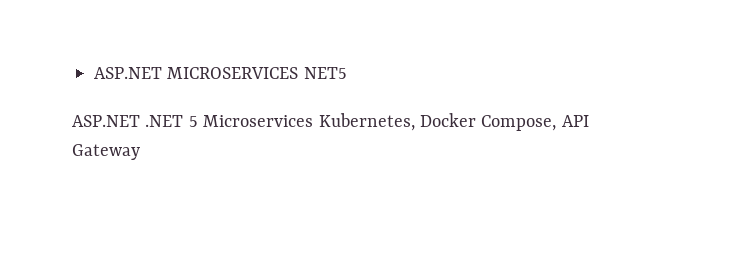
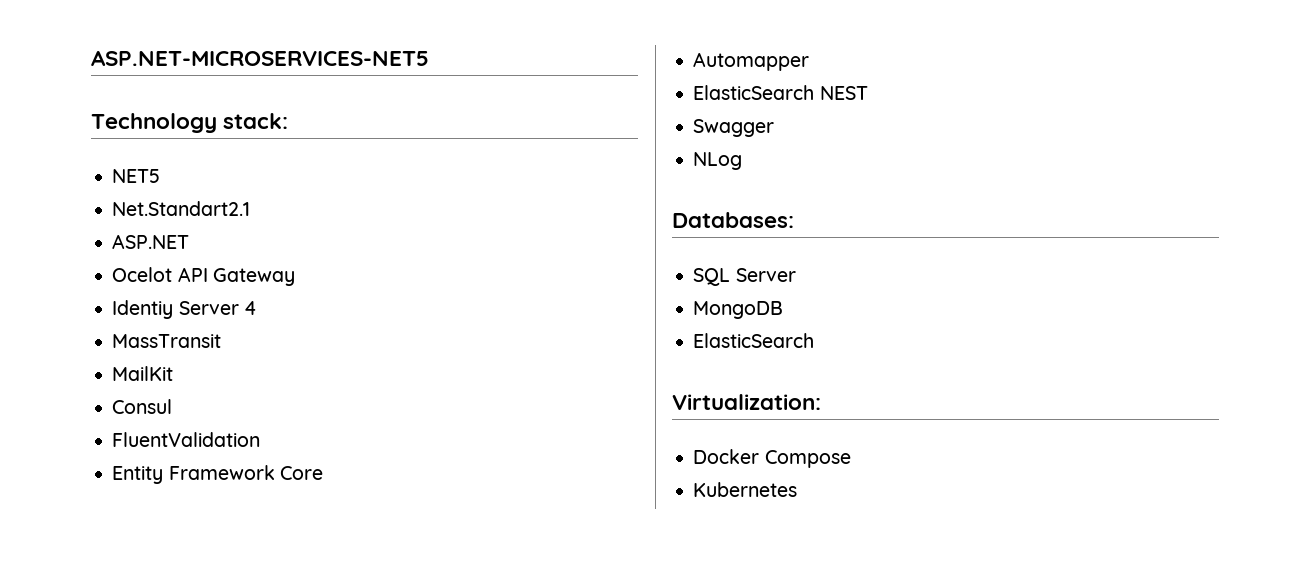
- ASP.NET MICROSERVICES NET5
+ ASP.NET-MICROSERVICES-NET5
+ Technology stack:
+ NET5
- ASP.NET .NET 5 Microservices Kubernetes, Docker Compose, API Gateway
+ Net.Standart2.1
+ ASP.NET
+ Ocelot API Gateway
+ Identiy Server 4
+ MassTransit
+ MailKit
+ Consul
+ FluentValidation
+ Entity Framework Core
+ Automapper
+ ElasticSearch NEST
+ Swagger
+ NLog
+ Databases:
+ SQL Server
+ MongoDB
+ ElasticSearch
+ Virtualization:
+ Docker Compose
+ Kubernetes

